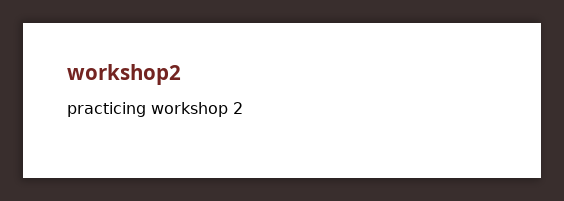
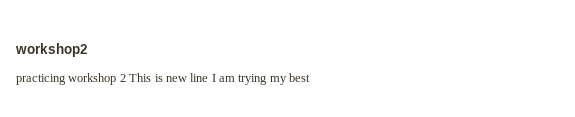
- practicing workshop 2
+ practicing workshop 2 This is new line I am trying my best

